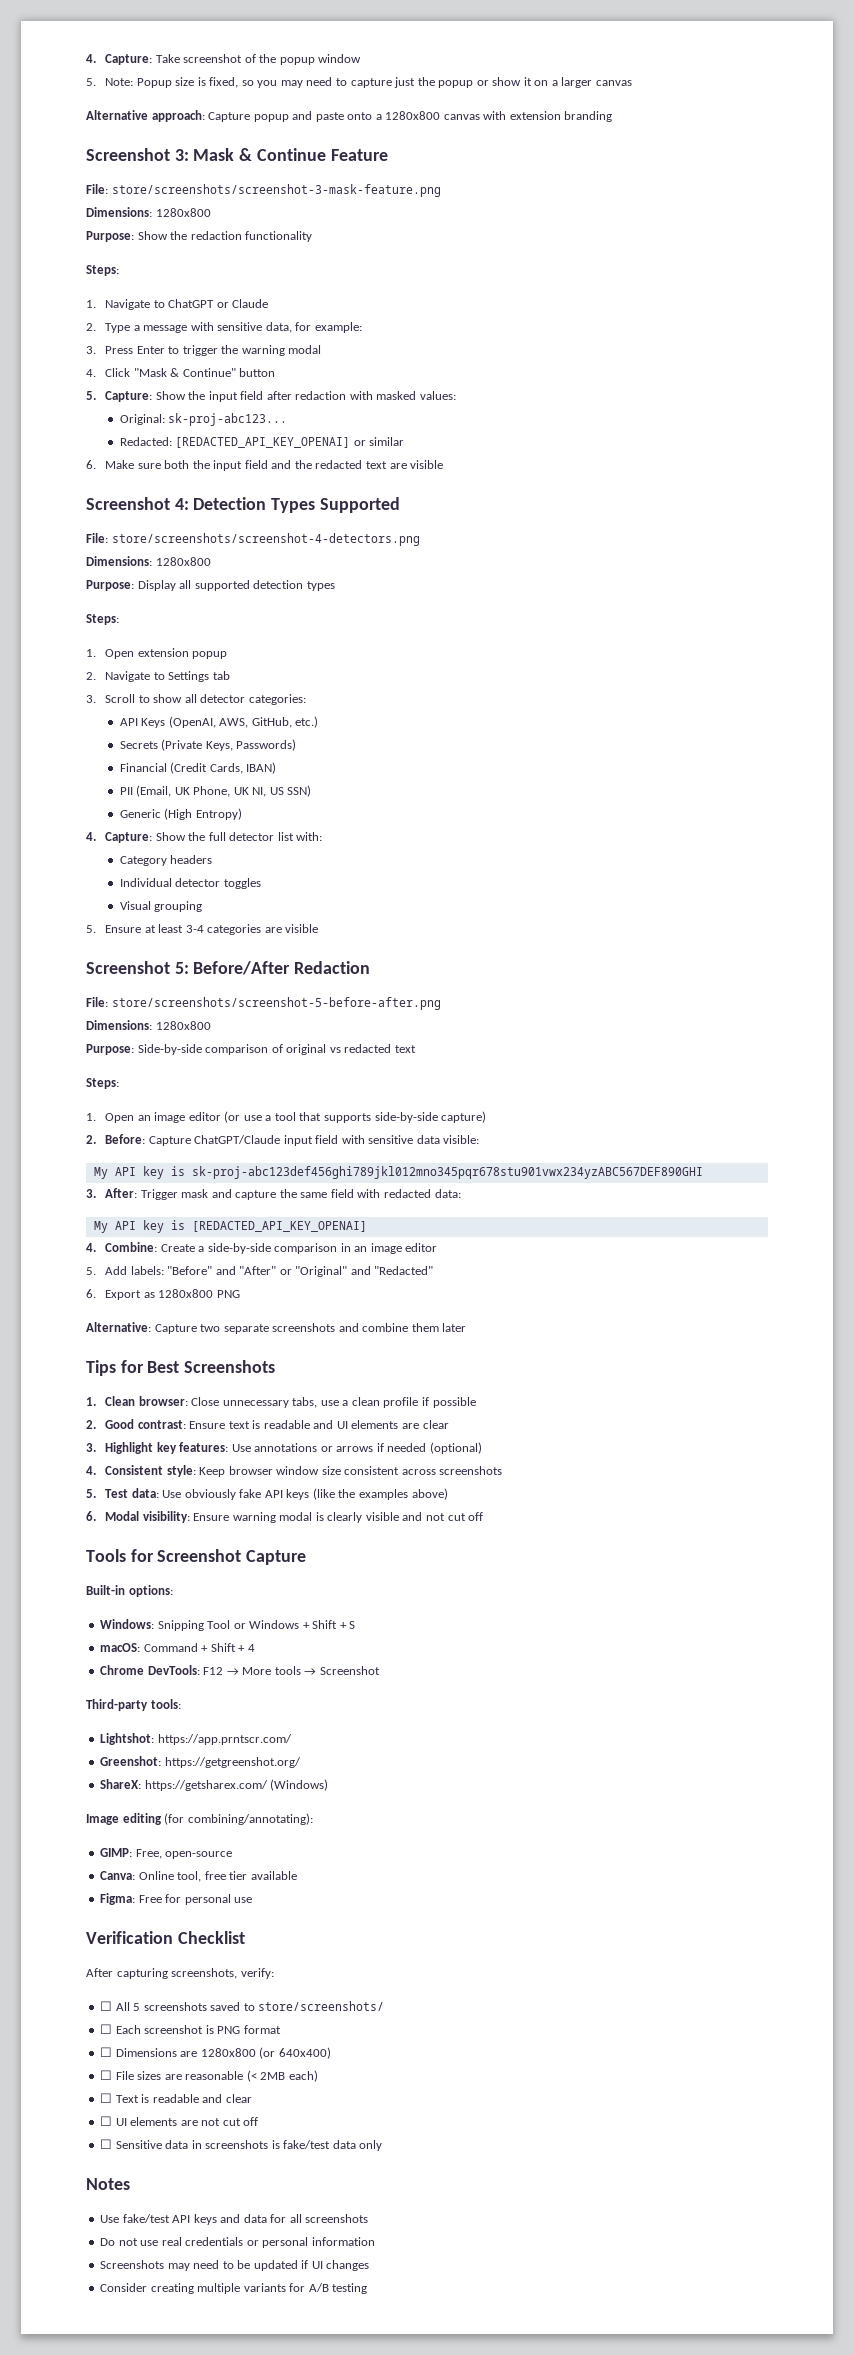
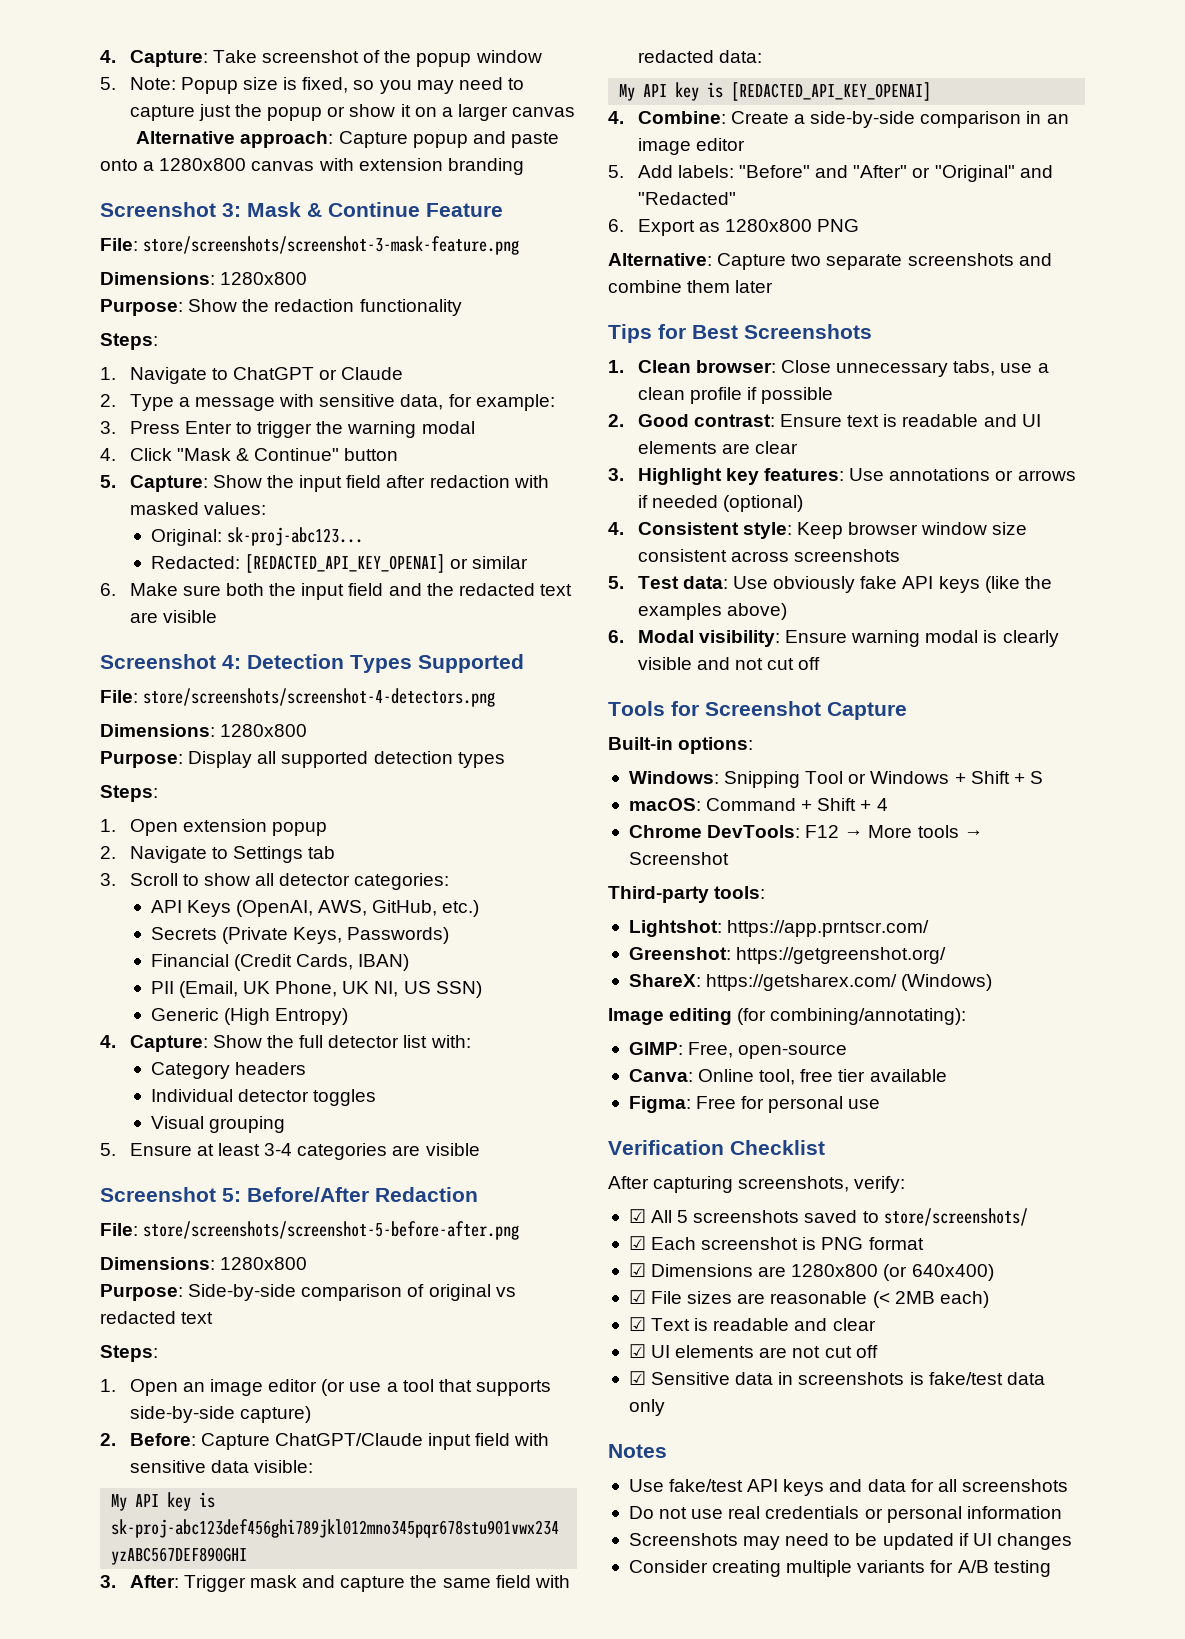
- ☐ All 5 screenshots saved to store/screenshots/
+ ☑ All 5 screenshots saved to store/screenshots/
- ☐ Each screenshot is PNG format
+ ☑ Each screenshot is PNG format
- ☐ Dimensions are 1280x800 (or 640x400)
+ ☑ Dimensions are 1280x800 (or 640x400)
- ☐ File sizes are reasonable (< 2MB each)
+ ☑ File sizes are reasonable (< 2MB each)
- ☐ Text is readable and clear
+ ☑ Text is readable and clear
- ☐ UI elements are not cut off
+ ☑ UI elements are not cut off
- ☐ Sensitive data in screenshots is fake/test data only
+ ☑ Sensitive data in screenshots is fake/test data only

